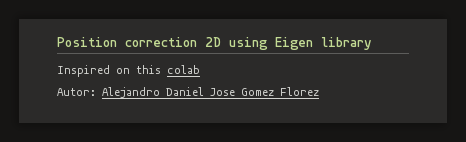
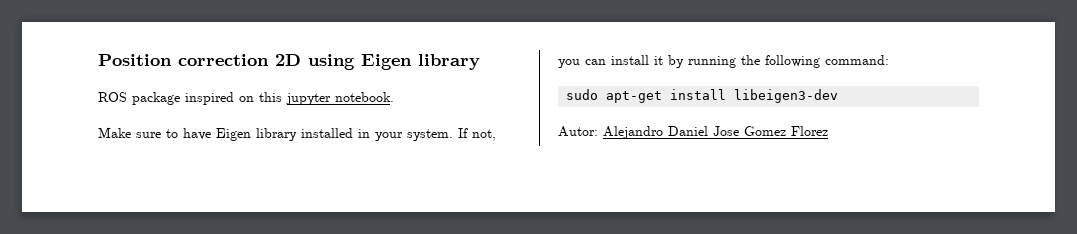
- Inspired on this colab
+ ROS package inspired on this jupyter notebook.
+ Make sure to have Eigen library installed in your system. If not, you can install it by running the following command:
+ sudo apt-get install libeigen3-dev

